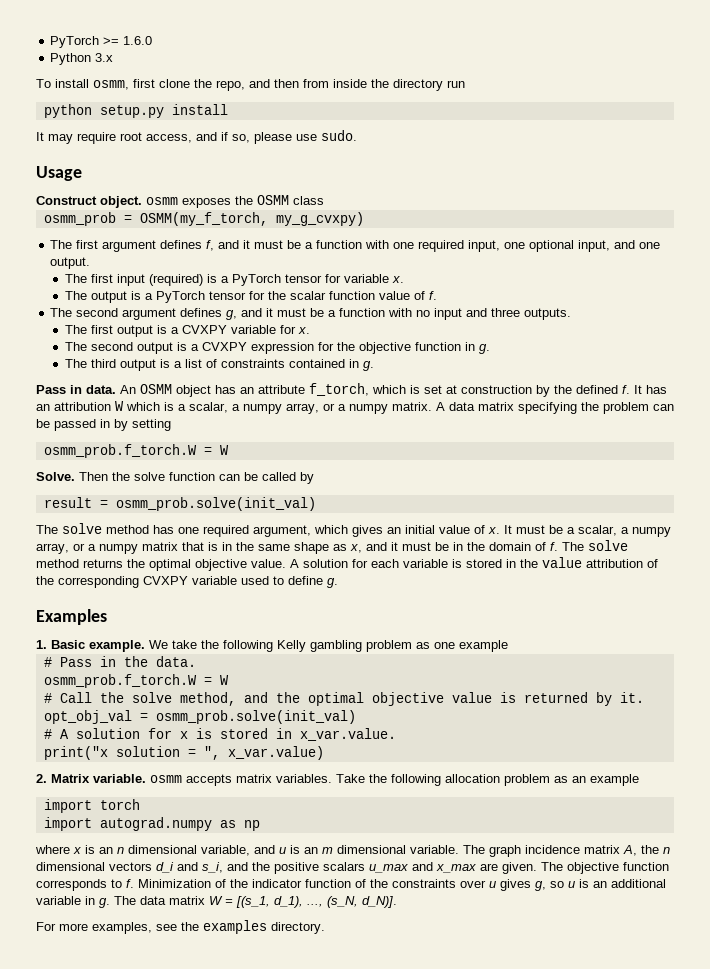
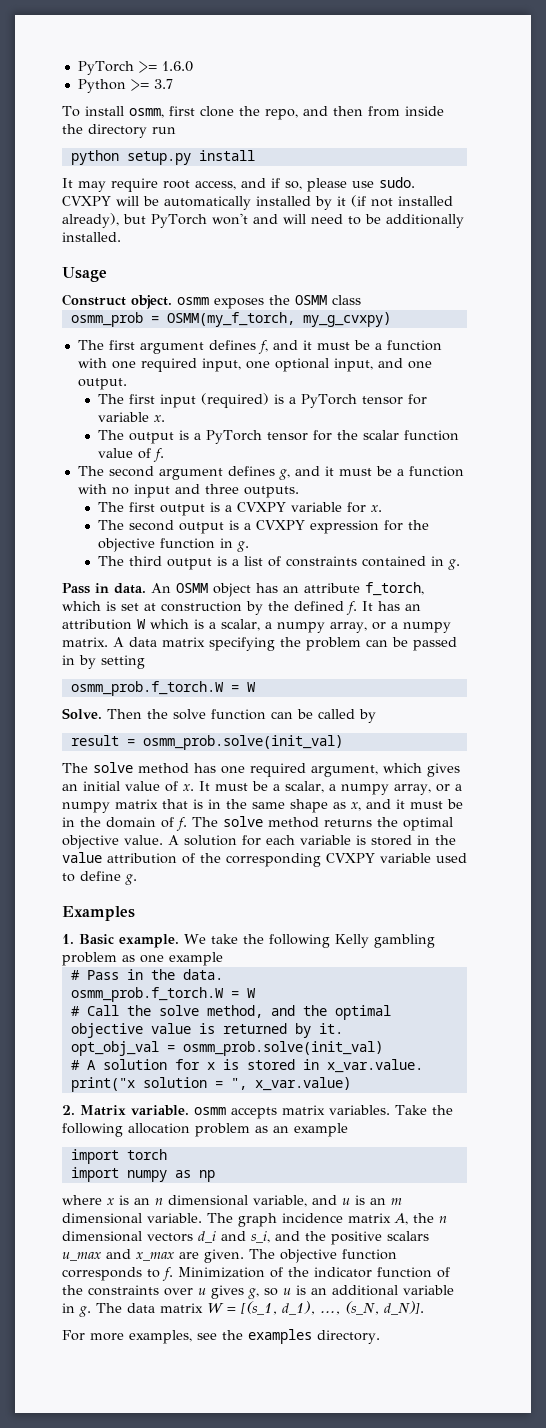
- Python 3.x
+ Python >= 3.7
+ CVXPY will be automatically installed by it (if not installed already), but PyTorch won't and will need to be additionally installed.
- import autograd.numpy as np
+ import numpy as np

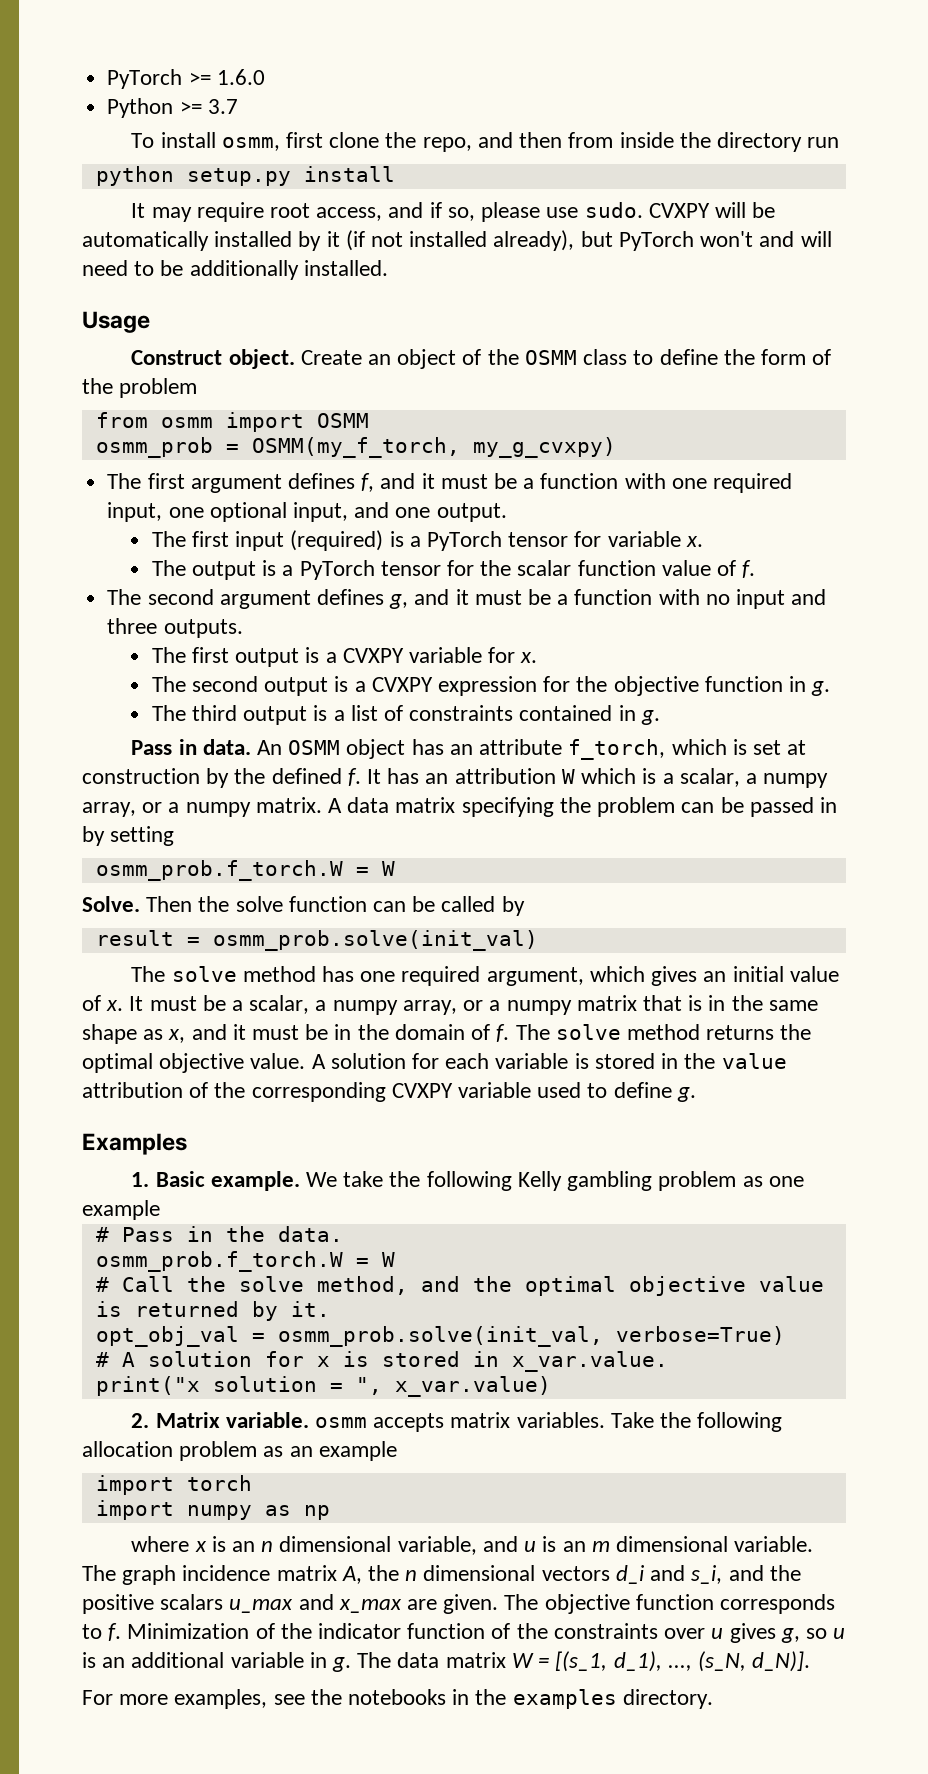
- Construct object. osmm exposes the OSMM class
+ Construct object. Create an object of the OSMM class to define the form of the problem
+ from osmm import OSMM
- opt_obj_val = osmm_prob.solve(init_val)
+ opt_obj_val = osmm_prob.solve(init_val, verbose=True)
- For more examples, see the examples directory.
+ For more examples, see the notebooks in the examples directory.

